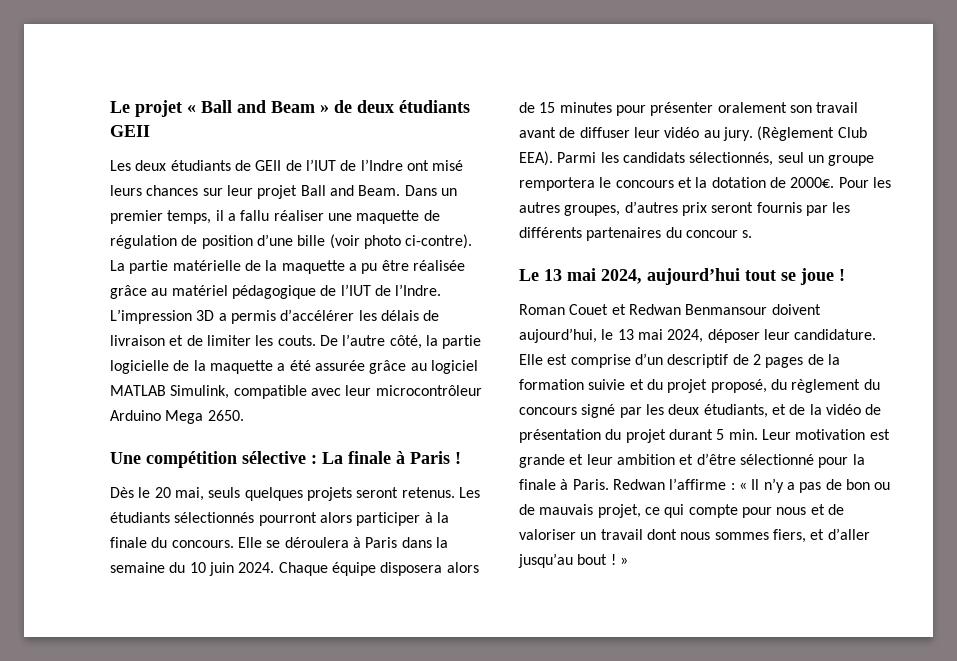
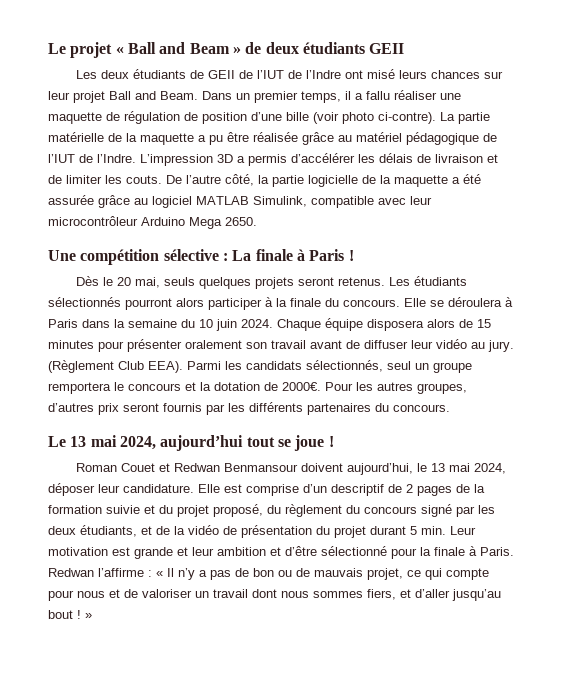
- Pour les autres groupes, d’autres prix seront fournis par les différents partenaires du concour s.
+ Pour les autres groupes, d’autres prix seront fournis par les différents partenaires du concours.

